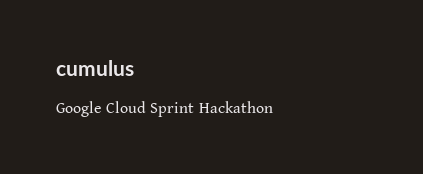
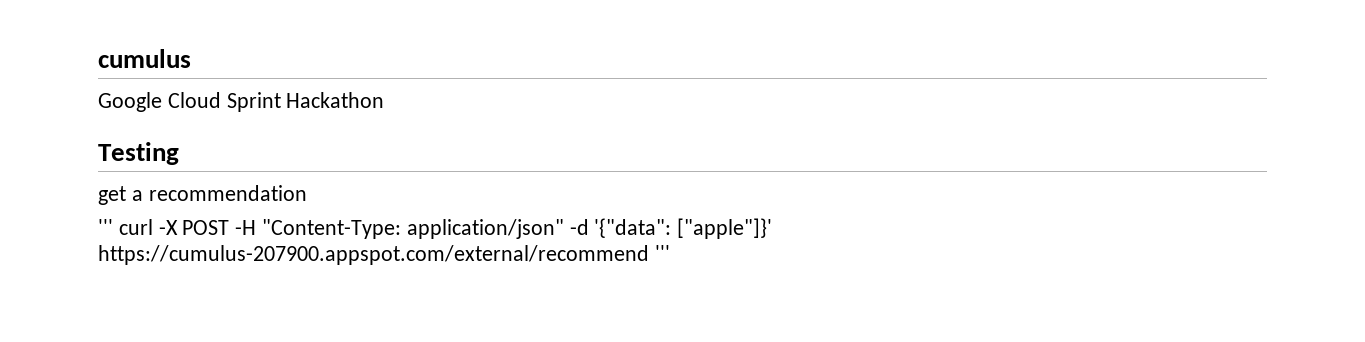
+ Testing
+ get a recommendation
+ ''' curl -X POST -H "Content-Type: application/json" -d '{"data": ["apple"]}' https://cumulus-207900.appspot.com/external/recommend '''

